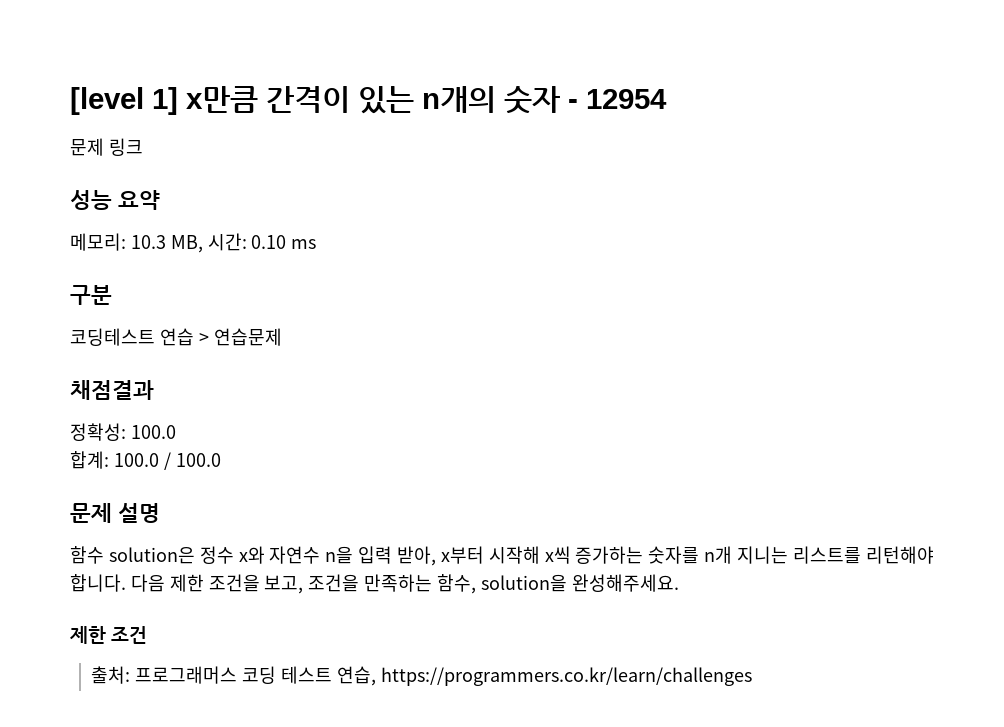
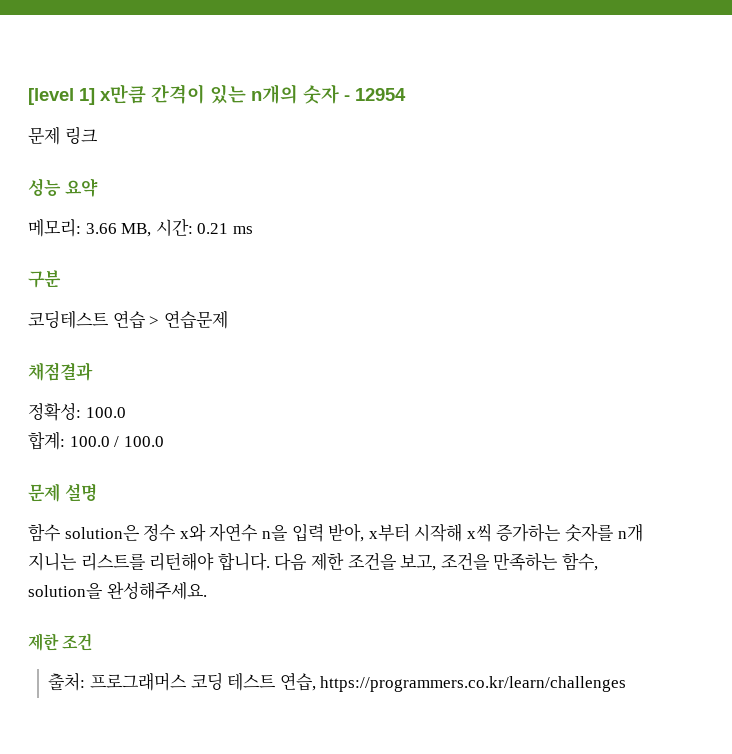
- 메모리: 10.3 MB, 시간: 0.10 ms
+ 메모리: 3.66 MB, 시간: 0.21 ms

